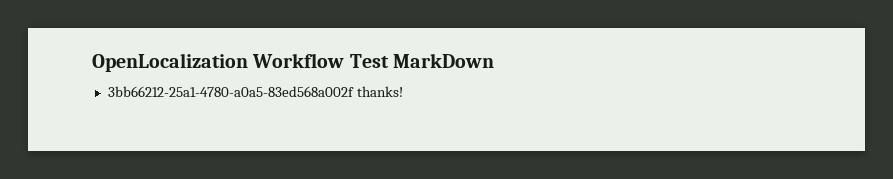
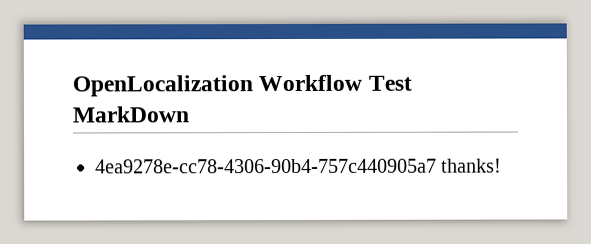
- 3bb66212-25a1-4780-a0a5-83ed568a002f thanks!
+ 4ea9278e-cc78-4306-90b4-757c440905a7 thanks!

